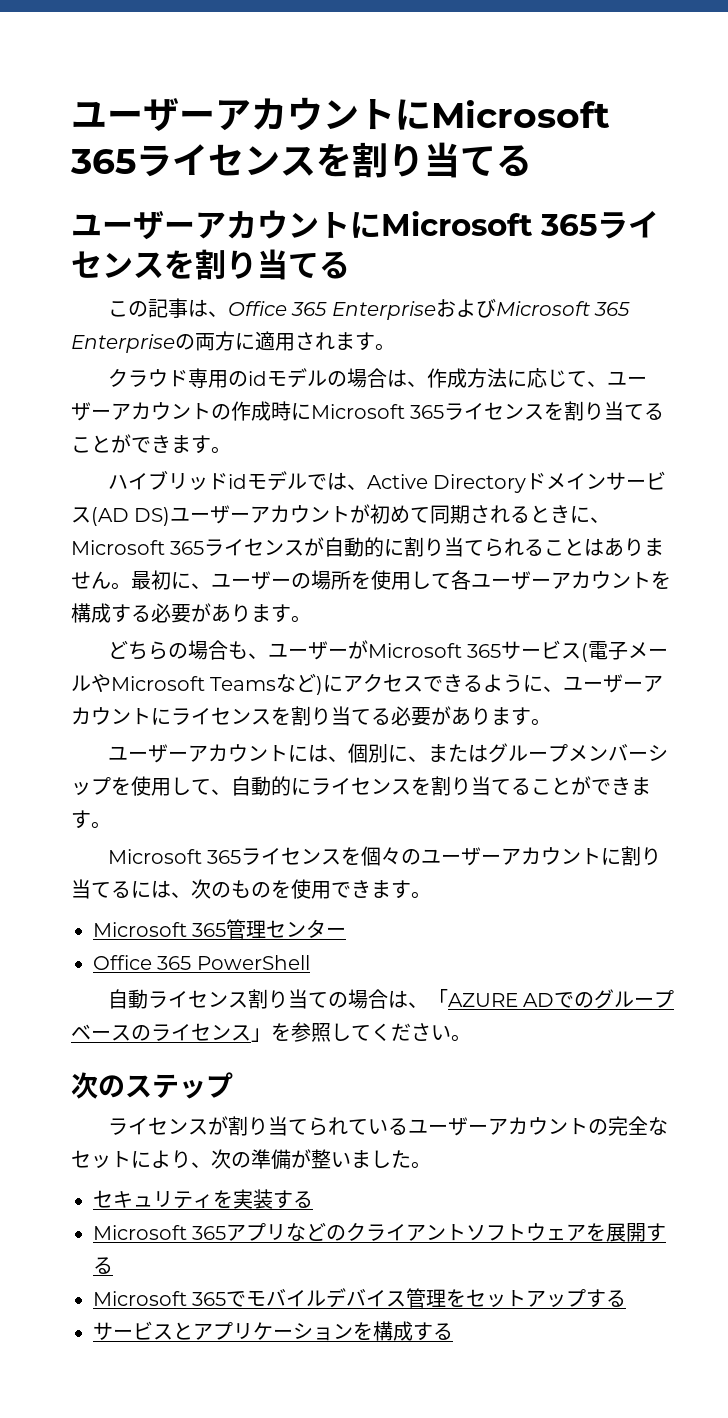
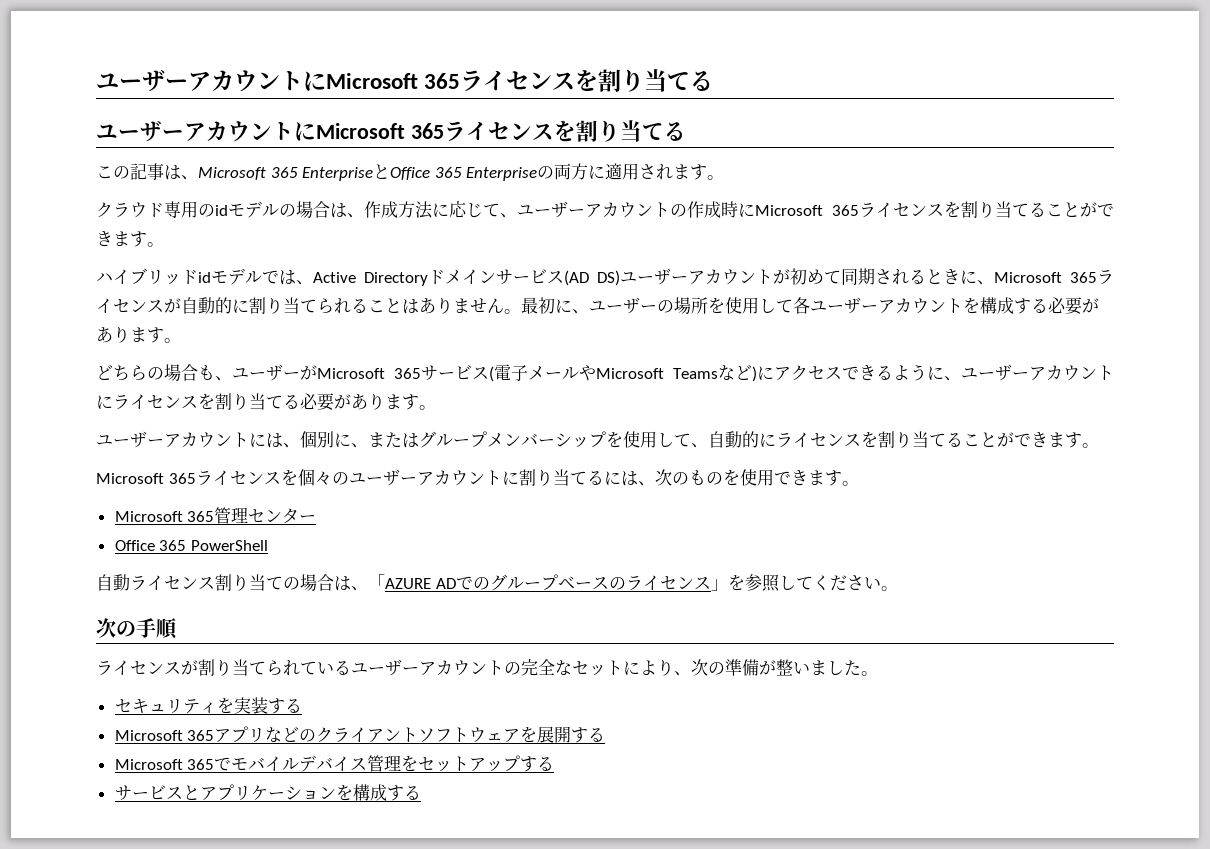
- この記事は、Office 365 EnterpriseおよびMicrosoft 365 Enterpriseの両方に適用されます。
+ この記事は、Microsoft 365 EnterpriseとOffice 365 Enterpriseの両方に適用されます。
- 次のステップ
+ 次の手順

